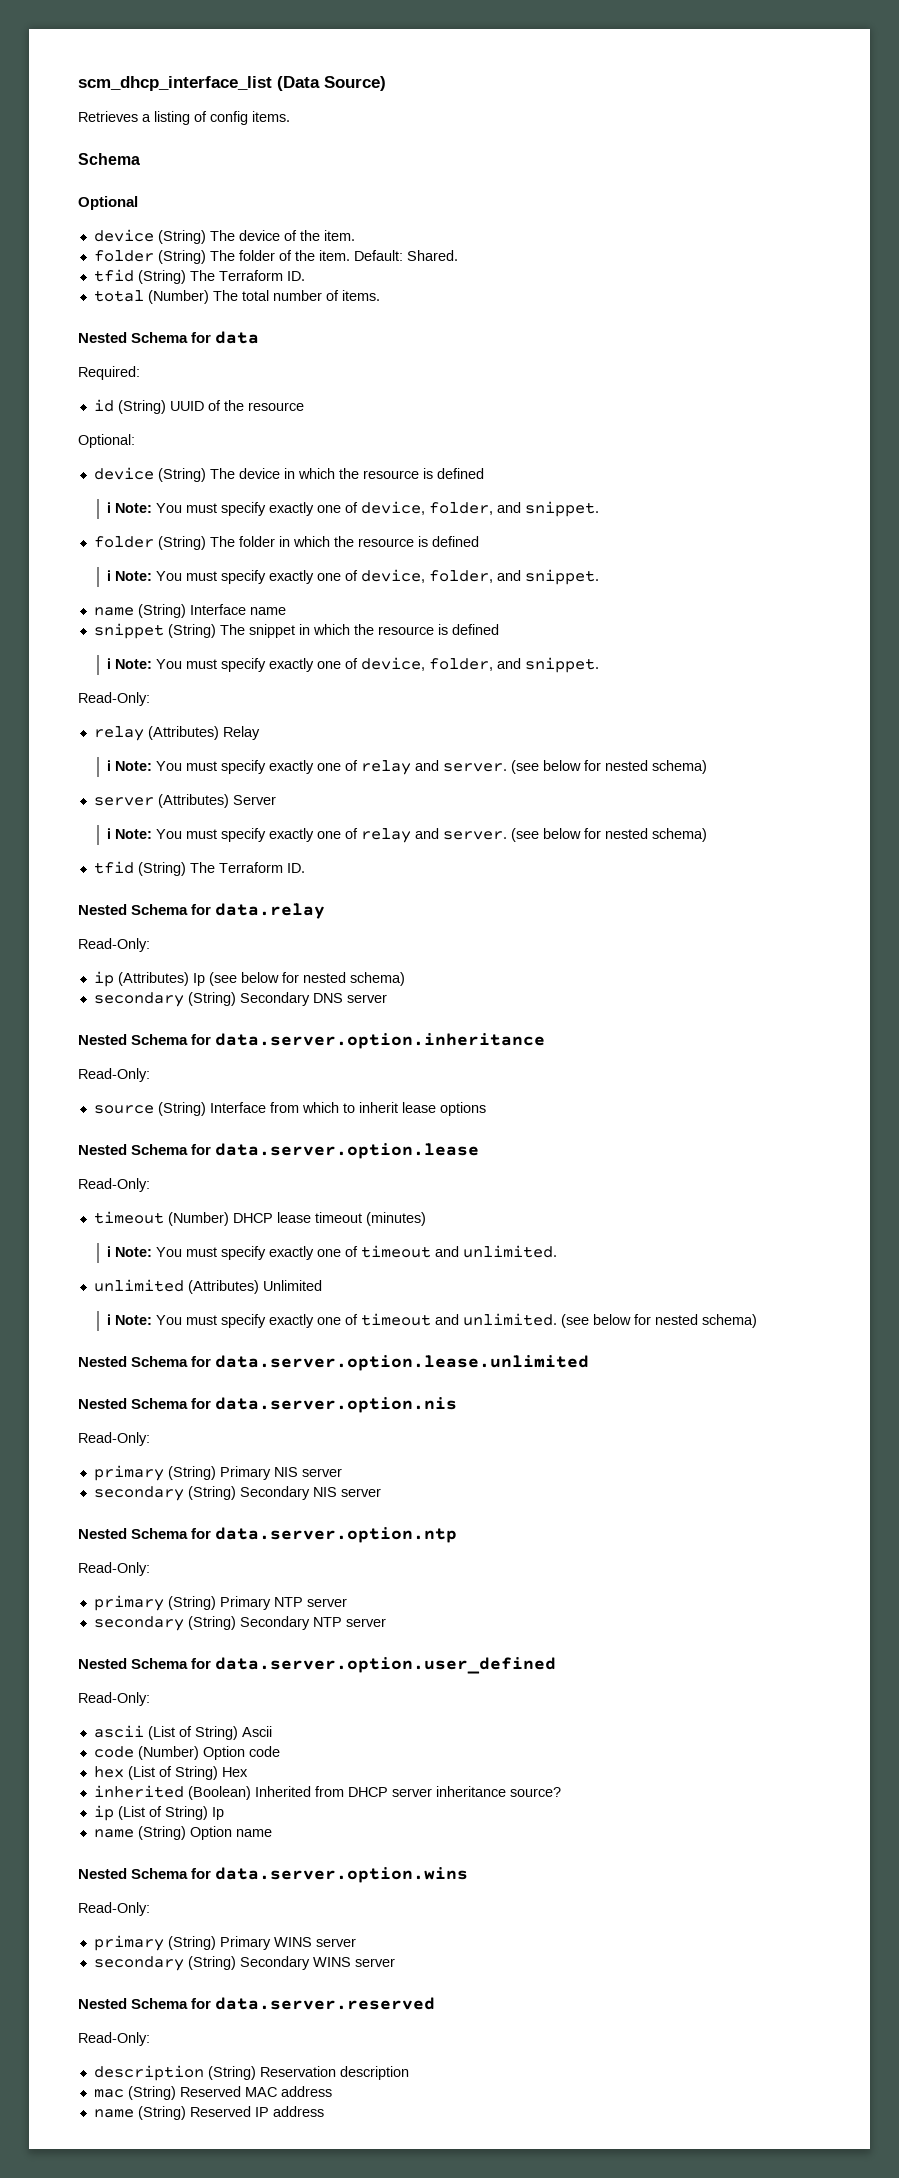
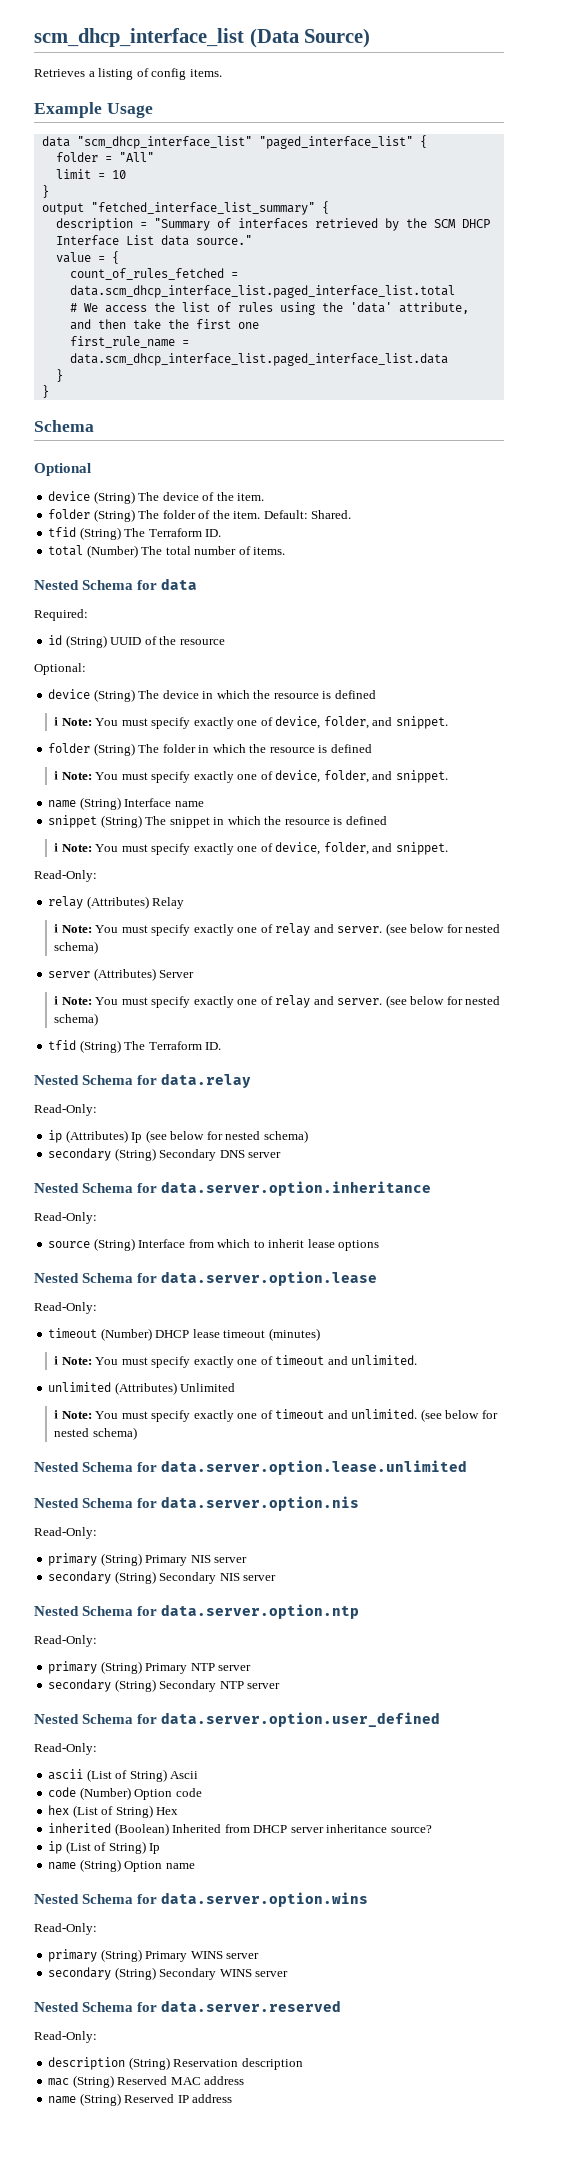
+ Example Usage
+ data "scm_dhcp_interface_list" "paged_interface_list" {
+ folder = "All"
+ limit = 10
+ }
+ output "fetched_interface_list_summary" {
+ description = "Summary of interfaces retrieved by the SCM DHCP Interface List data source."
+ value = {
+ count_of_rules_fetched = data.scm_dhcp_interface_list.paged_interface_list.total
+ # We access the list of rules using the 'data' attribute, and then take the first one
+ first_rule_name = data.scm_dhcp_interface_list.paged_interface_list.data
+ }
+ }

